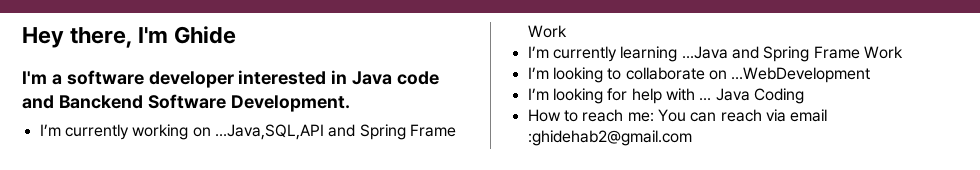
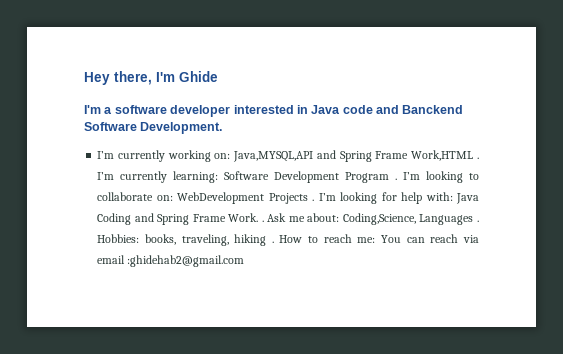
- I’m currently working on ...Java,SQL,API and Spring Frame Work
- I’m currently learning ...Java and Spring Frame Work
- I’m looking to collaborate on ...WebDevelopment
- I’m looking for help with ... Java Coding
- How to reach me: You can reach via email :ghidehab2@gmail.com
+ I’m currently working on: Java,MYSQL,API and Spring Frame Work,HTML . I’m currently learning: Software Development Program . I’m looking to collaborate on: WebDevelopment Projects . I’m looking for help with: Java Coding and Spring Frame Work. . Ask me about: Coding,Science, Languages . Hobbies: books, traveling, hiking . How to reach me: You can reach via email :ghidehab2@gmail.com

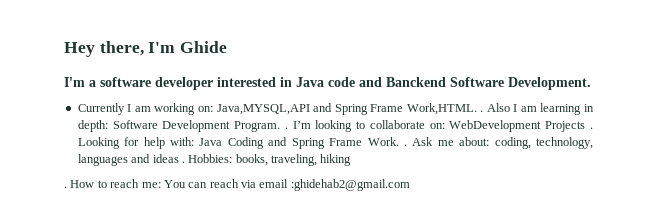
- I’m currently working on: Java,MYSQL,API and Spring Frame Work,HTML . I’m currently learning: Software Development Program .
+ Currently I am working on: Java,MYSQL,API and Spring Frame Work,HTML. . Also I am learning in depth: Software Development Program. .
- I’m looking for help with: Java Coding and Spring Frame Work. .
+ Looking for help with: Java Coding and Spring Frame Work. .
- Ask me about: Coding,Science, Languages .
+ Ask me about: coding, technology, languages and ideas .
- Hobbies: books, traveling, hiking .
+ Hobbies: books, traveling, hiking
+ .

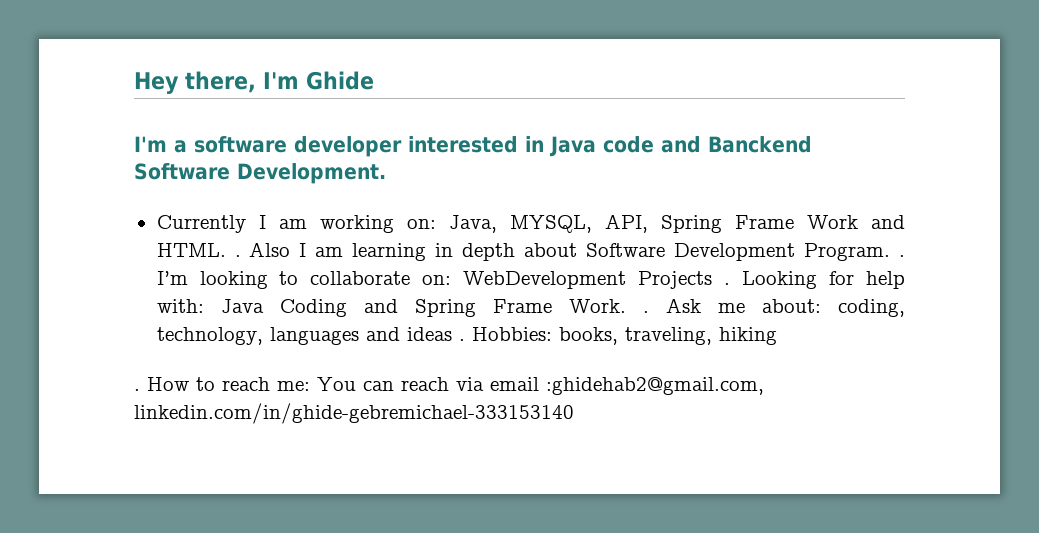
- Currently I am working on: Java,MYSQL,API and Spring Frame Work,HTML. .
+ Currently I am working on: Java, MYSQL, API, Spring Frame Work and HTML. .
- Also I am learning in depth: Software Development Program. .
+ Also I am learning in depth about Software Development Program. .
- How to reach me: You can reach via email :ghidehab2@gmail.com
+ How to reach me: You can reach via email :ghidehab2@gmail.com, linkedin.com/in/ghide-gebremichael-333153140

